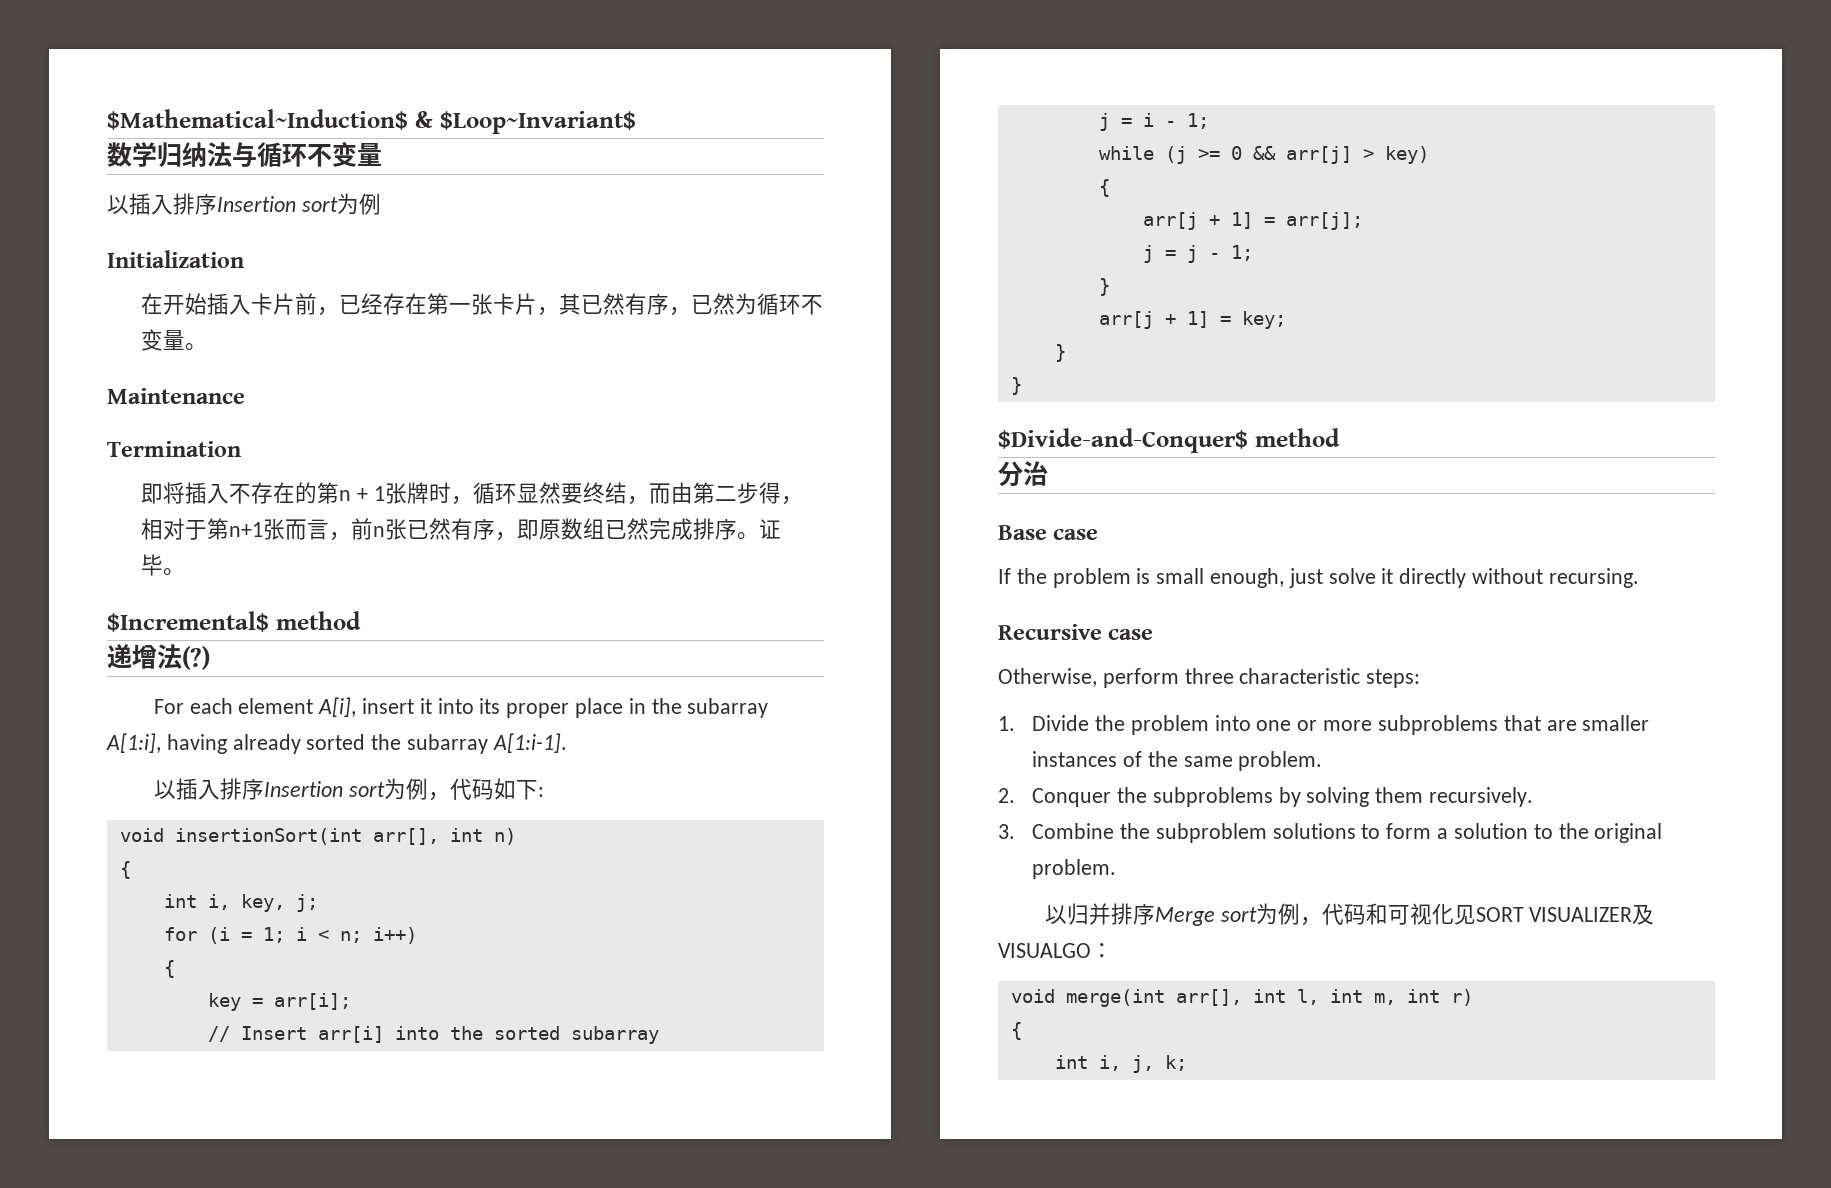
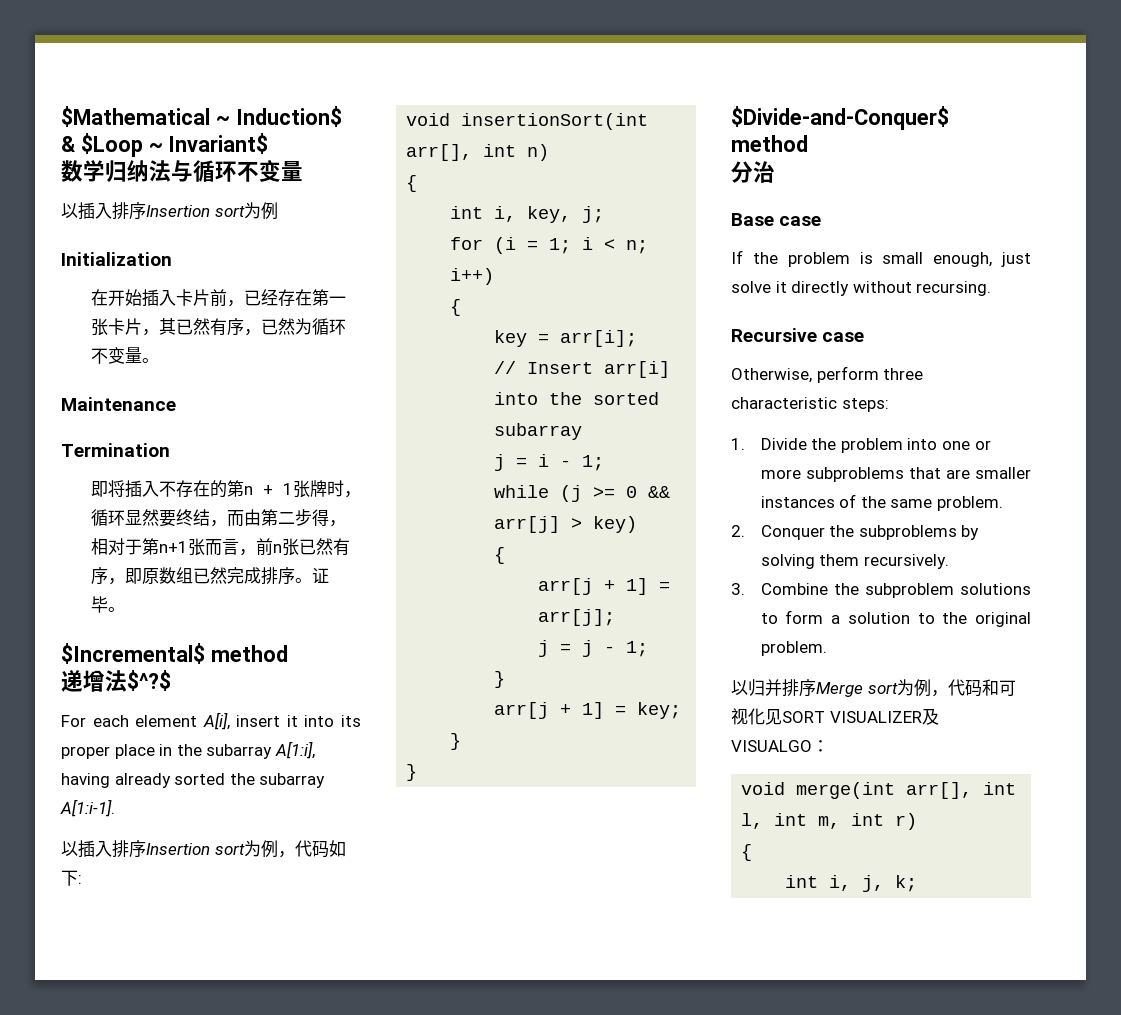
- $Mathematical~Induction$ & $Loop~Invariant$
+ $Mathematical ~ Induction$ & $Loop ~ Invariant$
- 递增法(?)
+ 递增法$^?$

